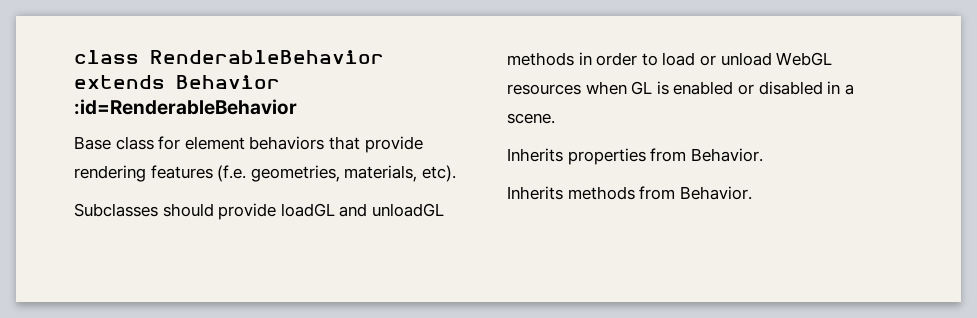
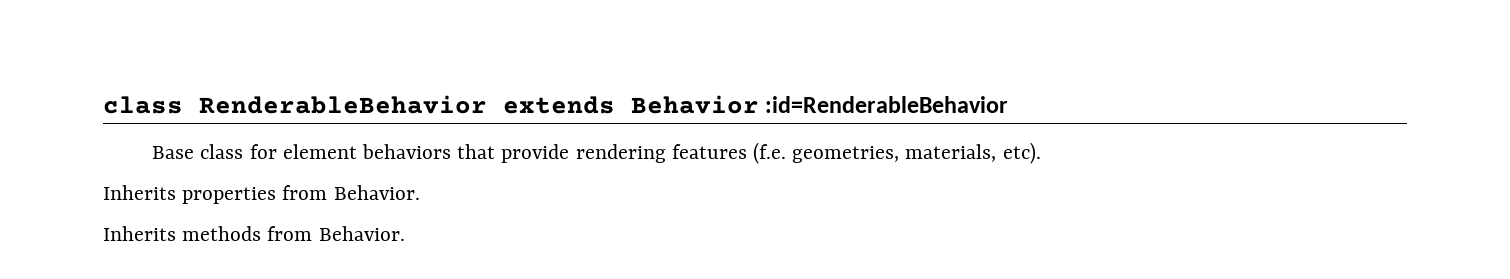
- Subclasses should provide loadGL and unloadGL methods in order to load or unload WebGL resources when GL is enabled or disabled in a scene.

